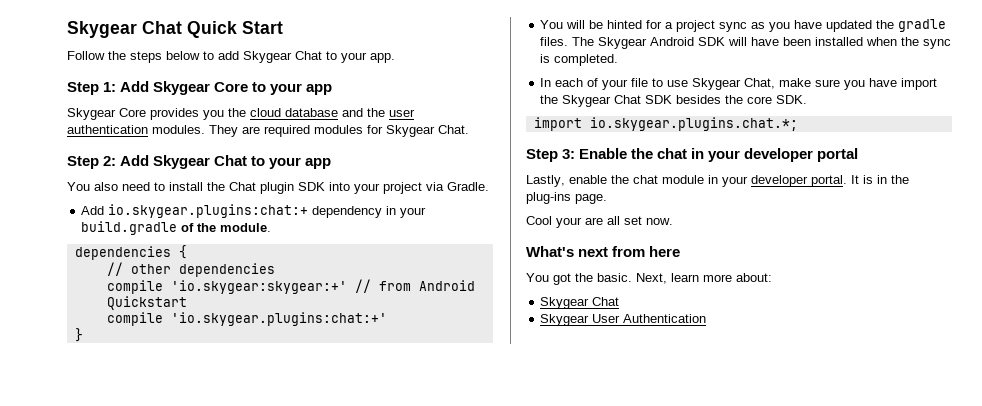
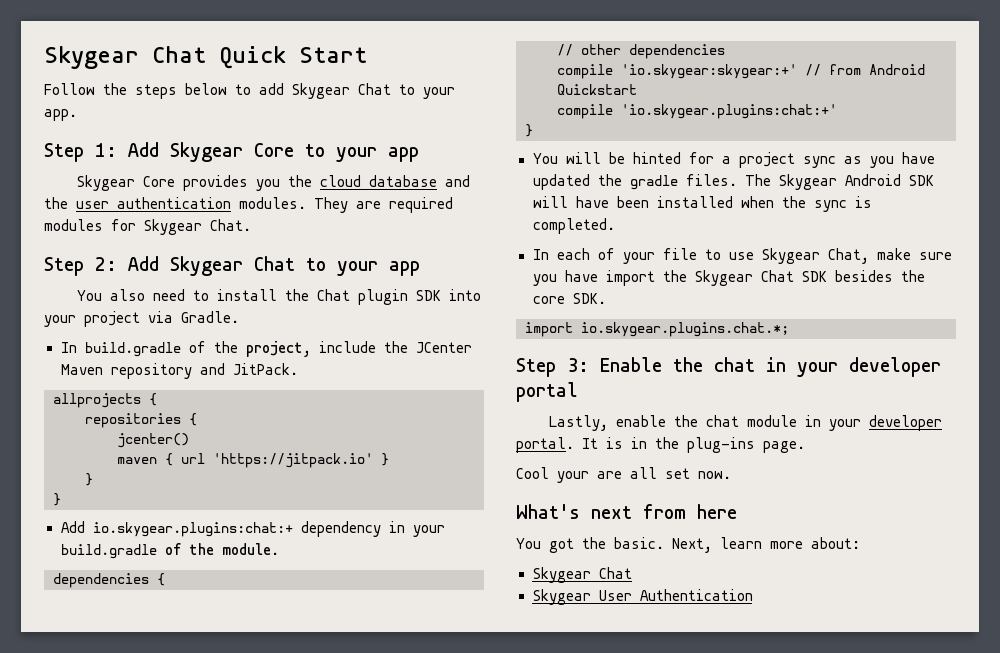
+ In build.gradle of the project, include the JCenter Maven repository and JitPack.
+ allprojects {
+ repositories {
+ jcenter()
+ maven { url 'https://jitpack.io' }
+ }
+ }

